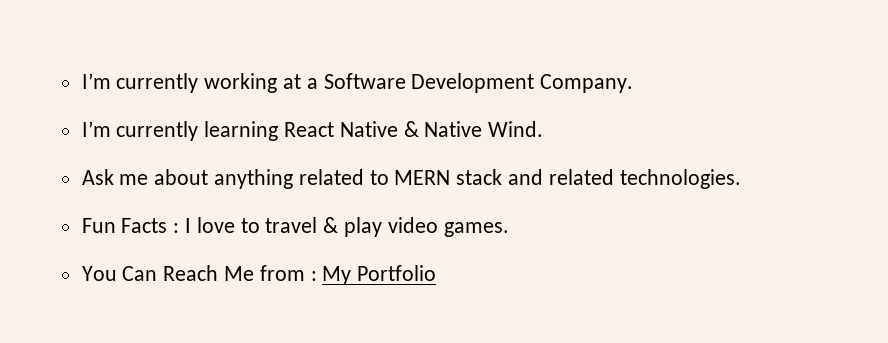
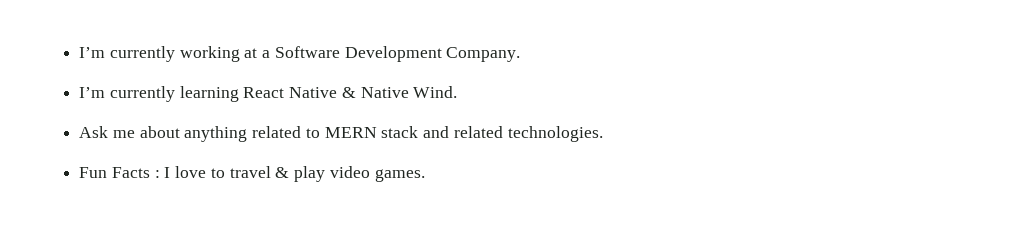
- You Can Reach Me from : My Portfolio

